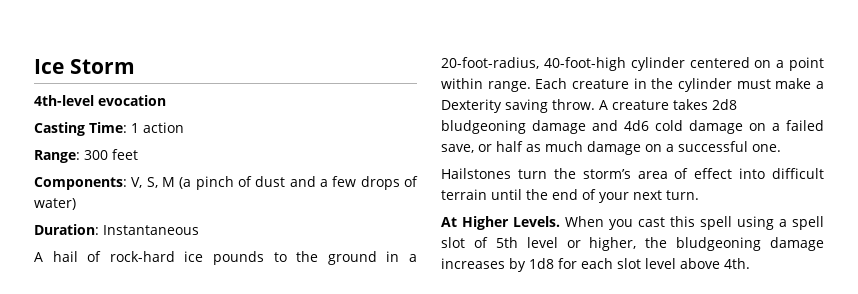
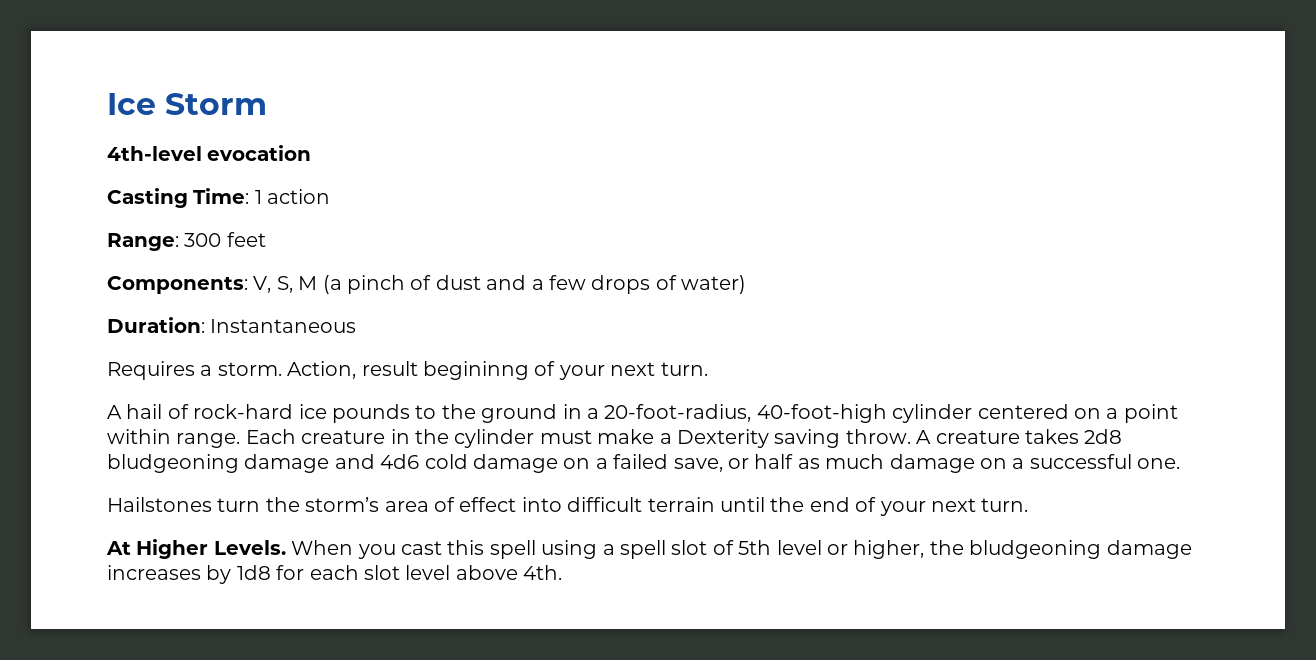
+ Requires a storm. Action, result begininng of your next turn.

